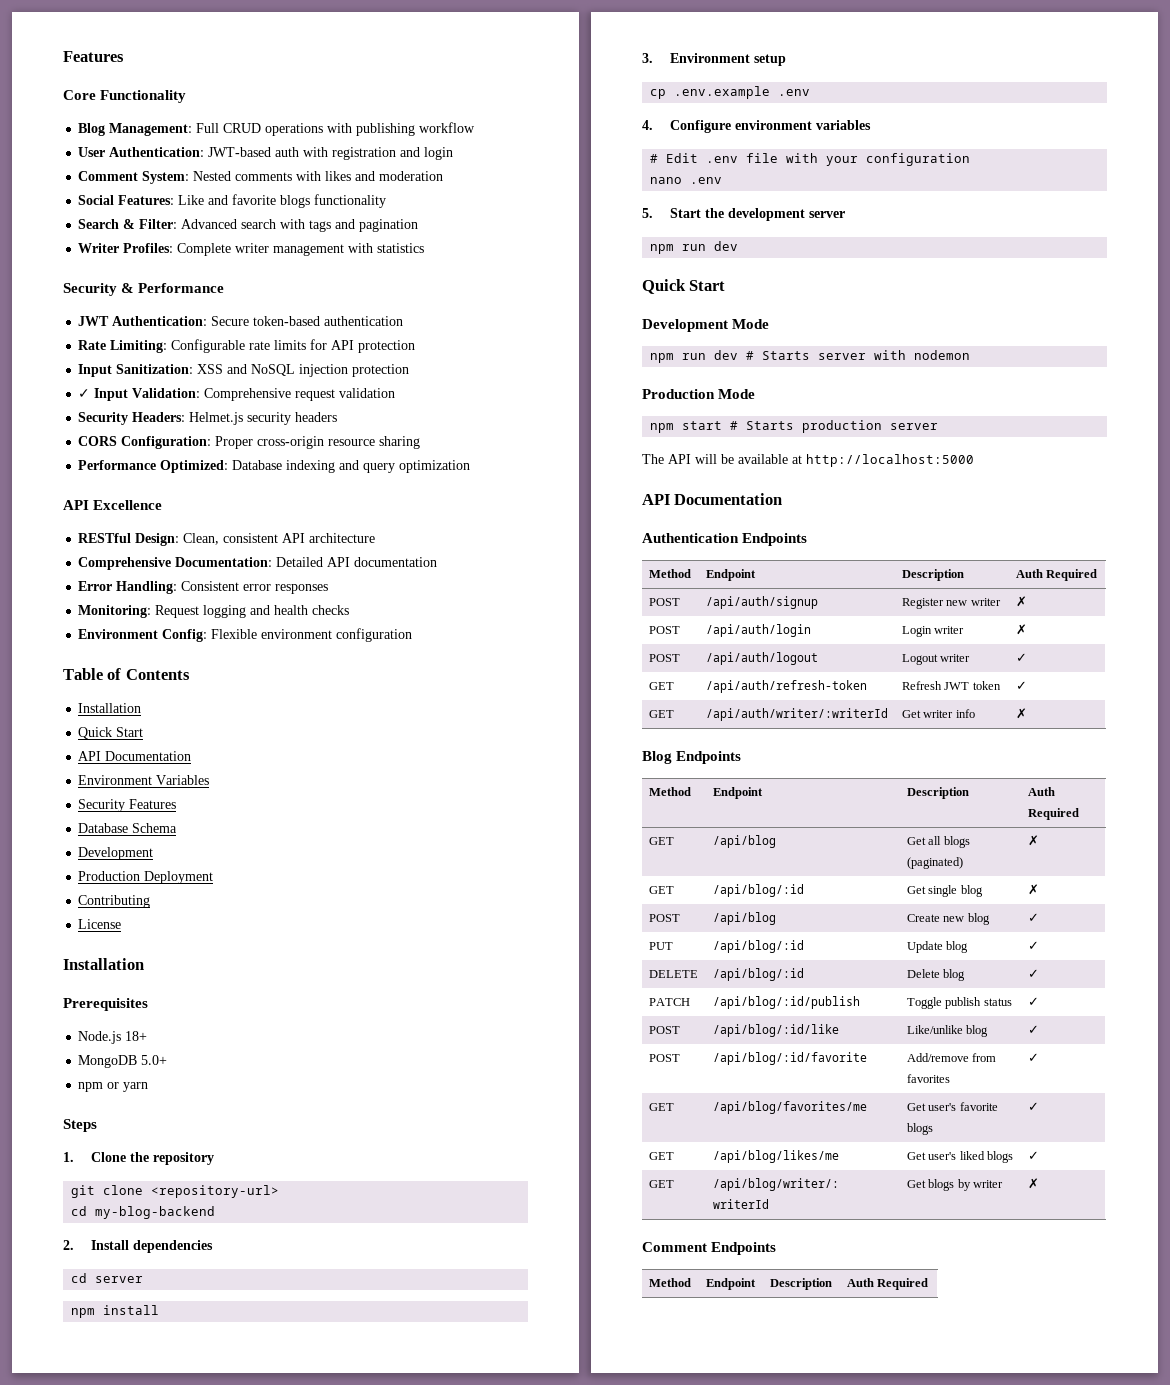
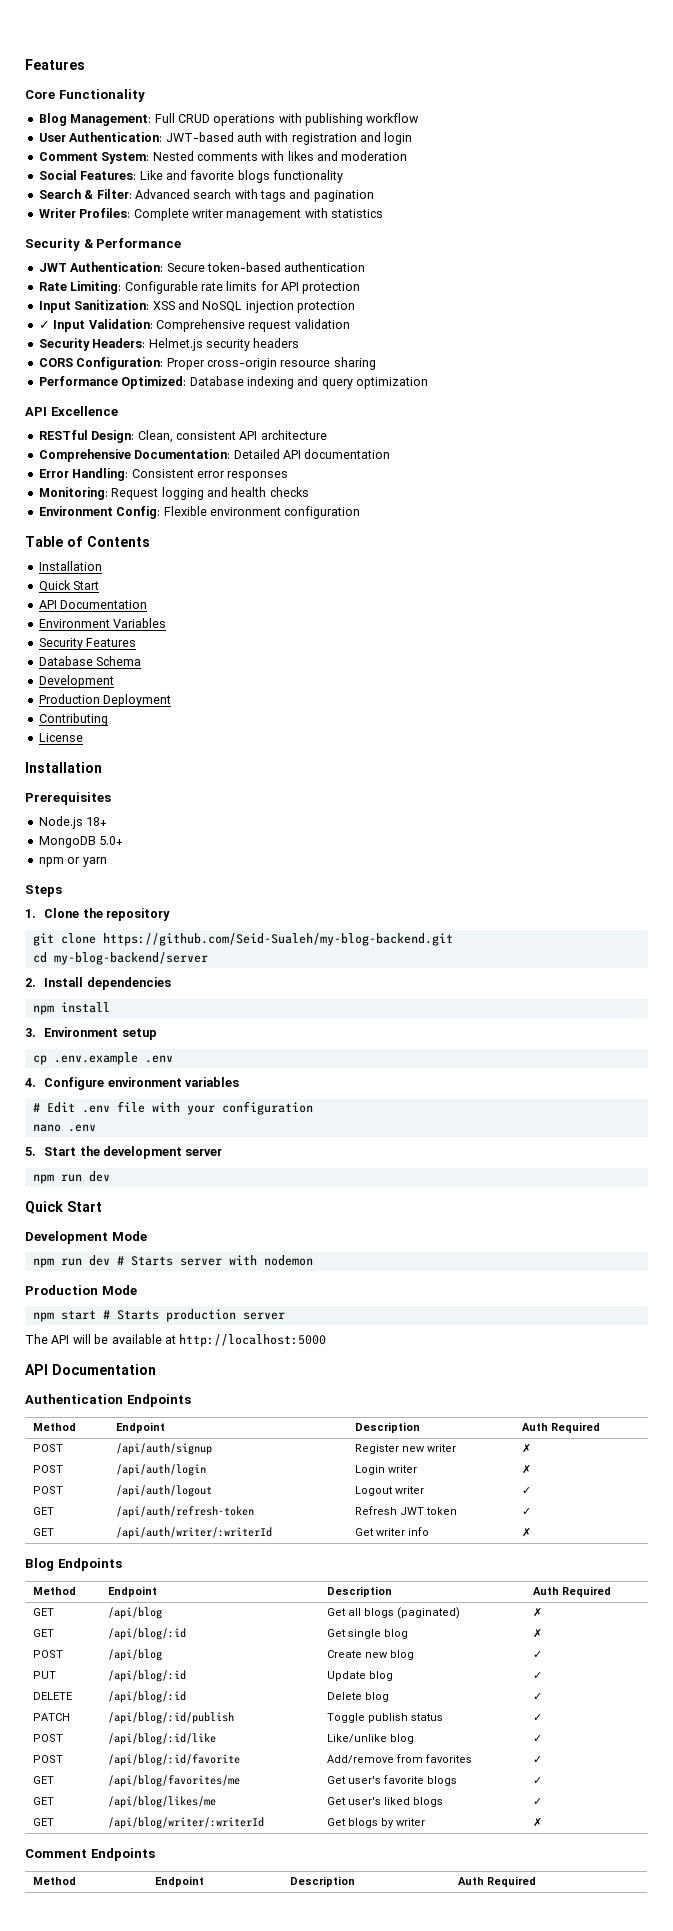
- git clone <repository-url>
- cd my-blog-backend
+ git clone https://github.com/Seid-Sualeh/my-blog-backend.git
+ cd my-blog-backend/server
- cd server

